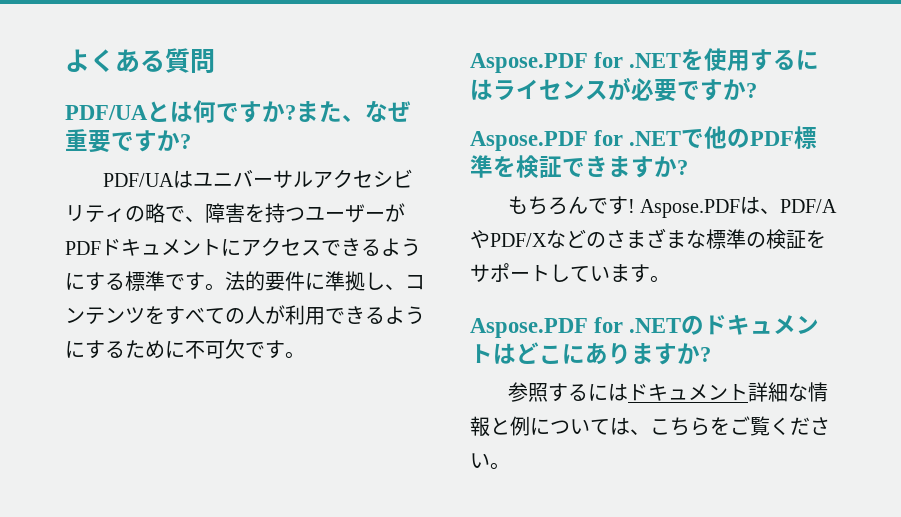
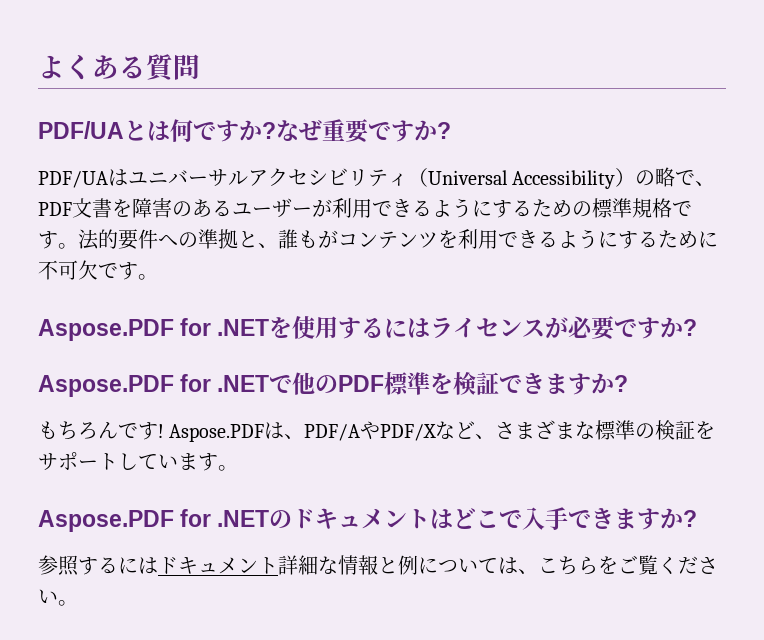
- また、なぜ重要ですか?
+ なぜ重要ですか?
- PDF/UAはユニバーサルアクセシビリティの略で、障害を持つユーザーがPDFドキュメントにアクセスできるようにする標準です。法的要件に準拠し、コンテンツをすべての人が利用できるようにするために不可欠です。
+ PDF/UAはユニバーサルアクセシビリティ（Universal Accessibility）の略で、PDF文書を障害のあるユーザーが利用できるようにするための標準規格です。法的要件への準拠と、誰もがコンテンツを利用できるようにするために不可欠です。
- Aspose.PDFは、PDF/AやPDF/Xなどのさまざまな標準の検証をサポートしています。
+ Aspose.PDFは、PDF/AやPDF/Xなど、さまざまな標準の検証をサポートしています。
- Aspose.PDF for .NETのドキュメントはどこにありますか?
+ Aspose.PDF for .NETのドキュメントはどこで入手できますか?

